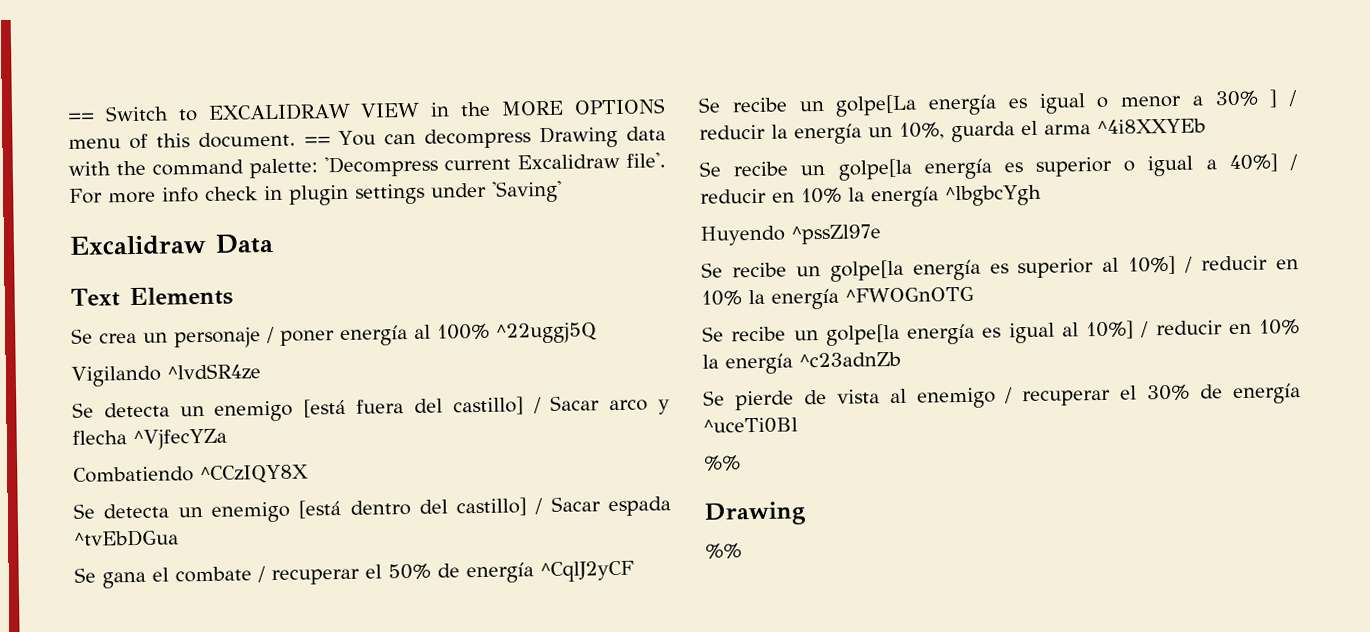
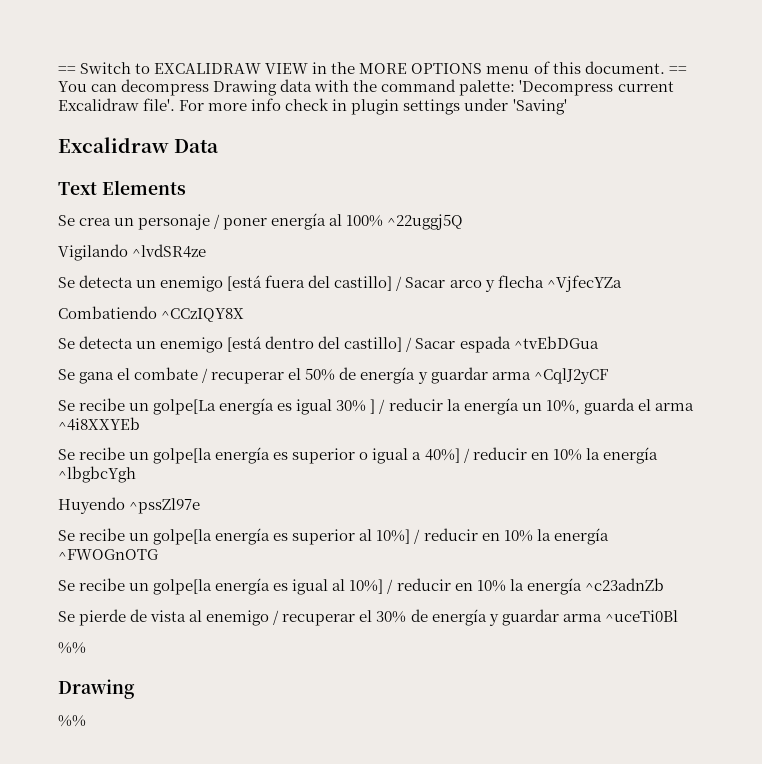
- Se gana el combate / recuperar el 50% de energía ^CqlJ2yCF
+ Se gana el combate / recuperar el 50% de energía y guardar arma ^CqlJ2yCF
- Se recibe un golpe[La energía es igual o menor a 30% ] / reducir la energía un 10%, guarda el arma ^4i8XXYEb
+ Se recibe un golpe[La energía es igual 30% ] / reducir la energía un 10%, guarda el arma ^4i8XXYEb
- Se pierde de vista al enemigo / recuperar el 30% de energía ^uceTi0Bl
+ Se pierde de vista al enemigo / recuperar el 30% de energía y guardar arma ^uceTi0Bl

